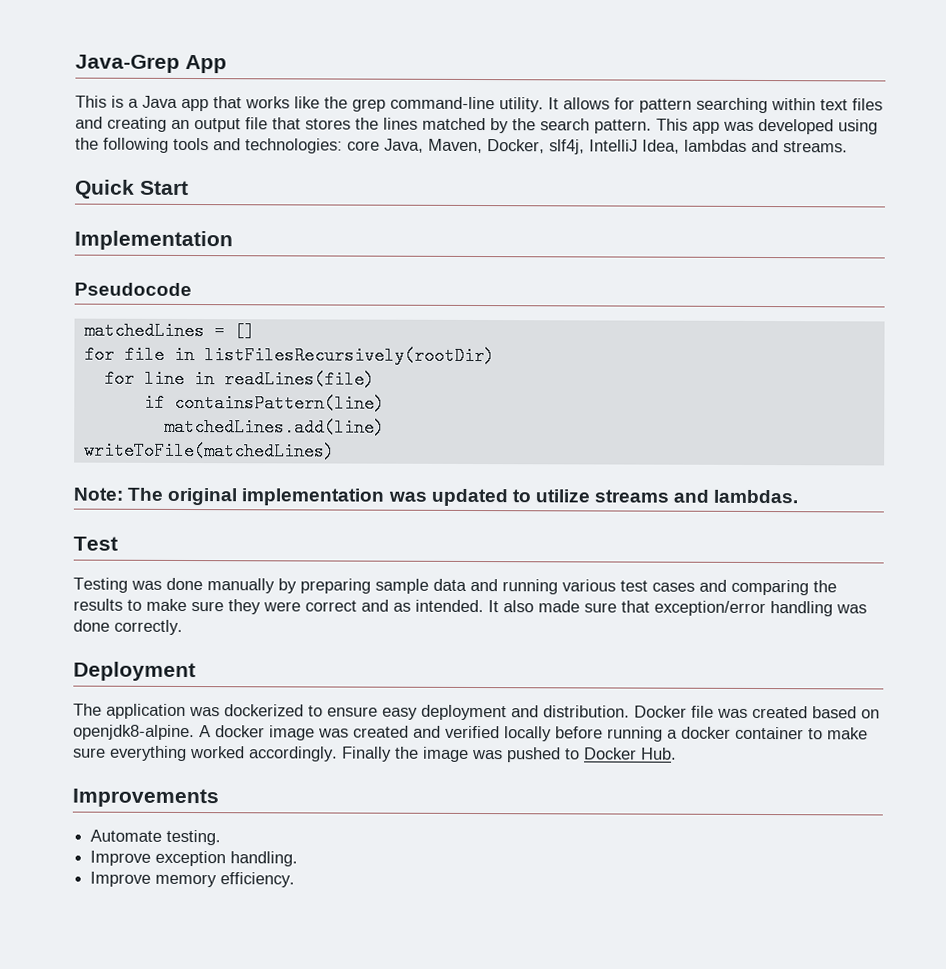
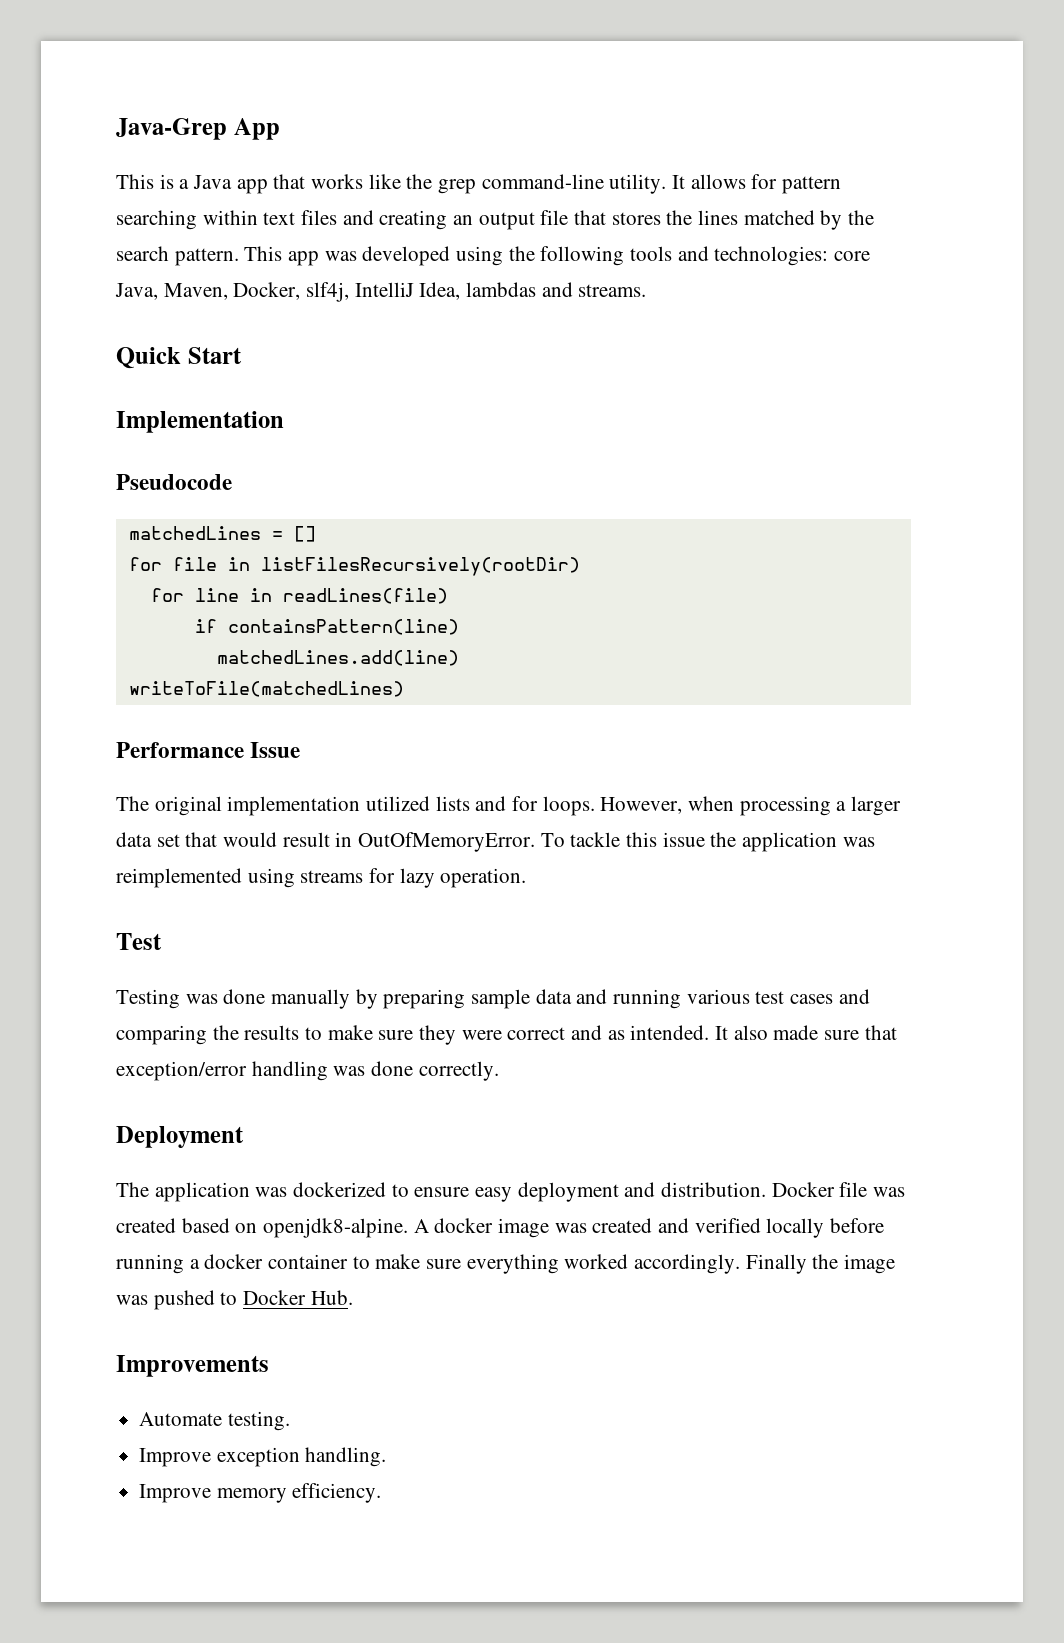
- Note: The original implementation was updated to utilize streams and lambdas.
+ Performance Issue
+ The original implementation utilized lists and for loops. However, when processing a larger data set that would result in OutOfMemoryError. To tackle this issue the application was reimplemented using streams for lazy operation.

